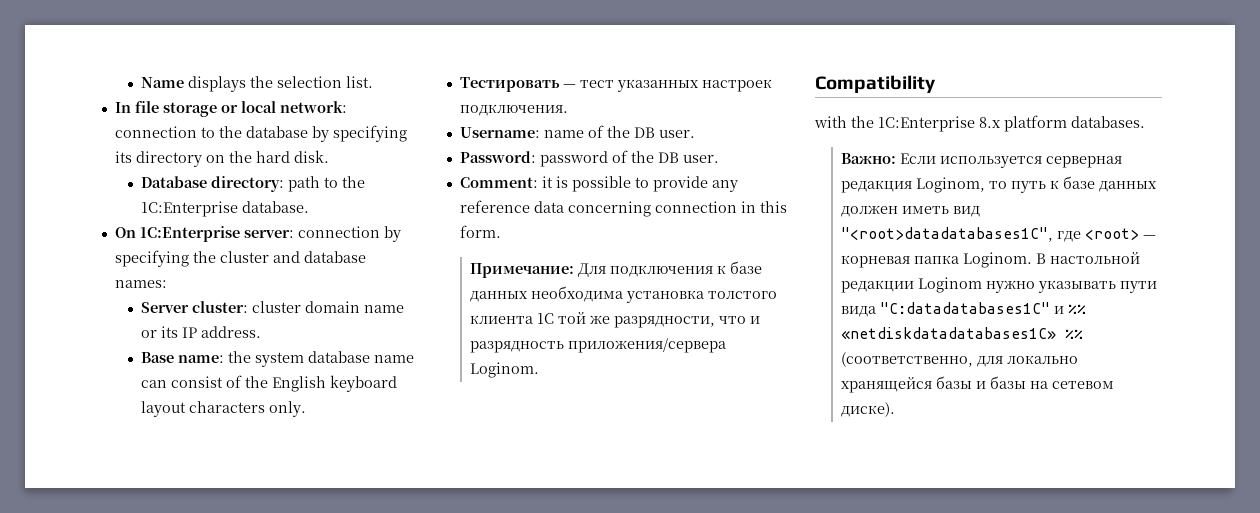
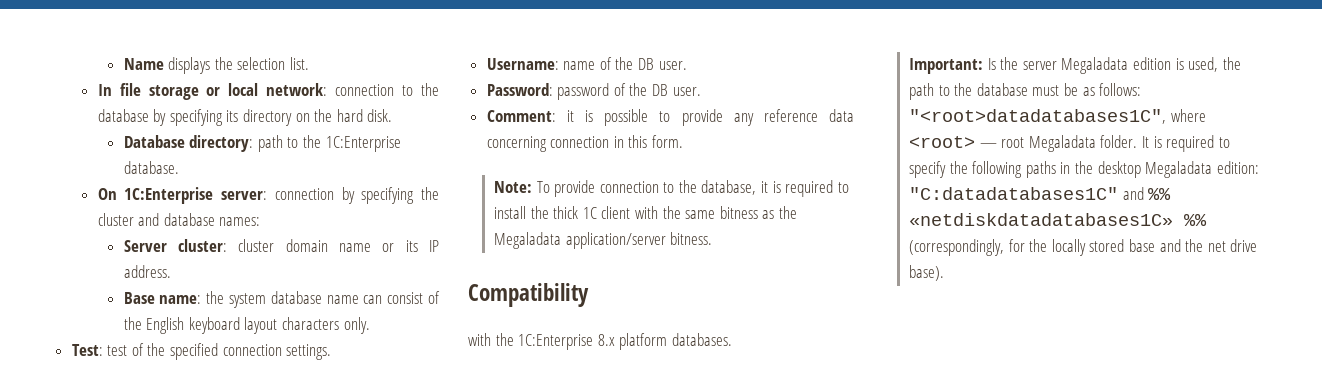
- Тестировать — тест указанных настроек подключения.
+ Test: test of the specified connection settings.
- Примечание: Для подключения к базе данных необходима установка толстого клиента 1С той же разрядности, что и разрядность приложения/сервера Loginom.
+ Note: To provide connection to the database, it is required to install the thick 1C client with the same bitness as the Megaladata application/server bitness.
- Важно: Если используется серверная редакция Loginom, то путь к базе данных должен иметь вид "<root>datadatabases1C", где <root> — корневая папка Loginom. В настольной редакции Loginom нужно указывать пути вида "C:datadatabases1C" и %% «netdiskdatadatabases1C» %% (соответственно, для локально хранящейся базы и базы на сетевом диске).
+ Important: Is the server Megaladata edition is used, the path to the database must be as follows: "<root>datadatabases1C", where <root> — root Megaladata folder. It is required to specify the following paths in the desktop Megaladata edition: "C:datadatabases1C" and %% «netdiskdatadatabases1C» %% (correspondingly, for the locally stored base and the net drive base).

